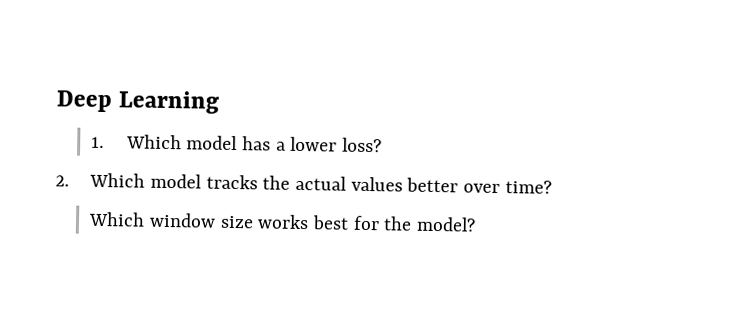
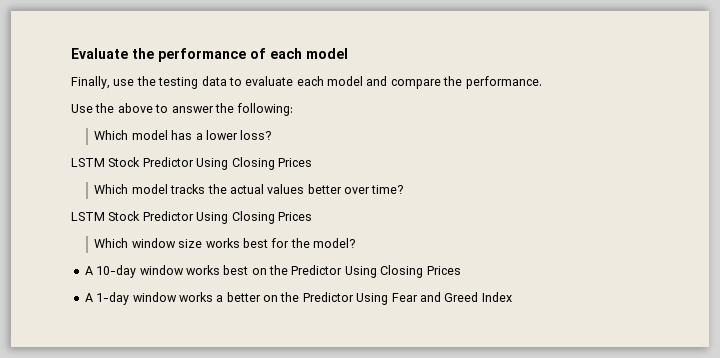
- Deep Learning
- 1. Which model has a lower loss?
- 2. Which model tracks the actual values better over time?
+ Evaluate the performance of each model
+ Finally, use the testing data to evaluate each model and compare the performance.
+ Use the above to answer the following:
+ Which model has a lower loss?
+ LSTM Stock Predictor Using Closing Prices
+ Which model tracks the actual values better over time?
+ LSTM Stock Predictor Using Closing Prices
+ A 10-day window works best on the Predictor Using Closing Prices
+ A 1-day window works a better on the Predictor Using Fear and Greed Index

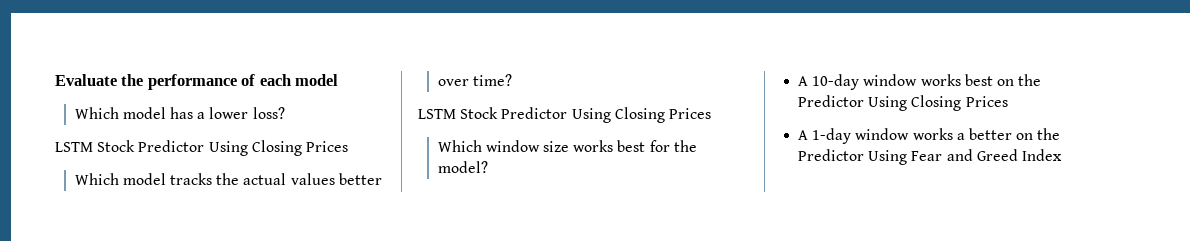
- Finally, use the testing data to evaluate each model and compare the performance.
- Use the above to answer the following:

